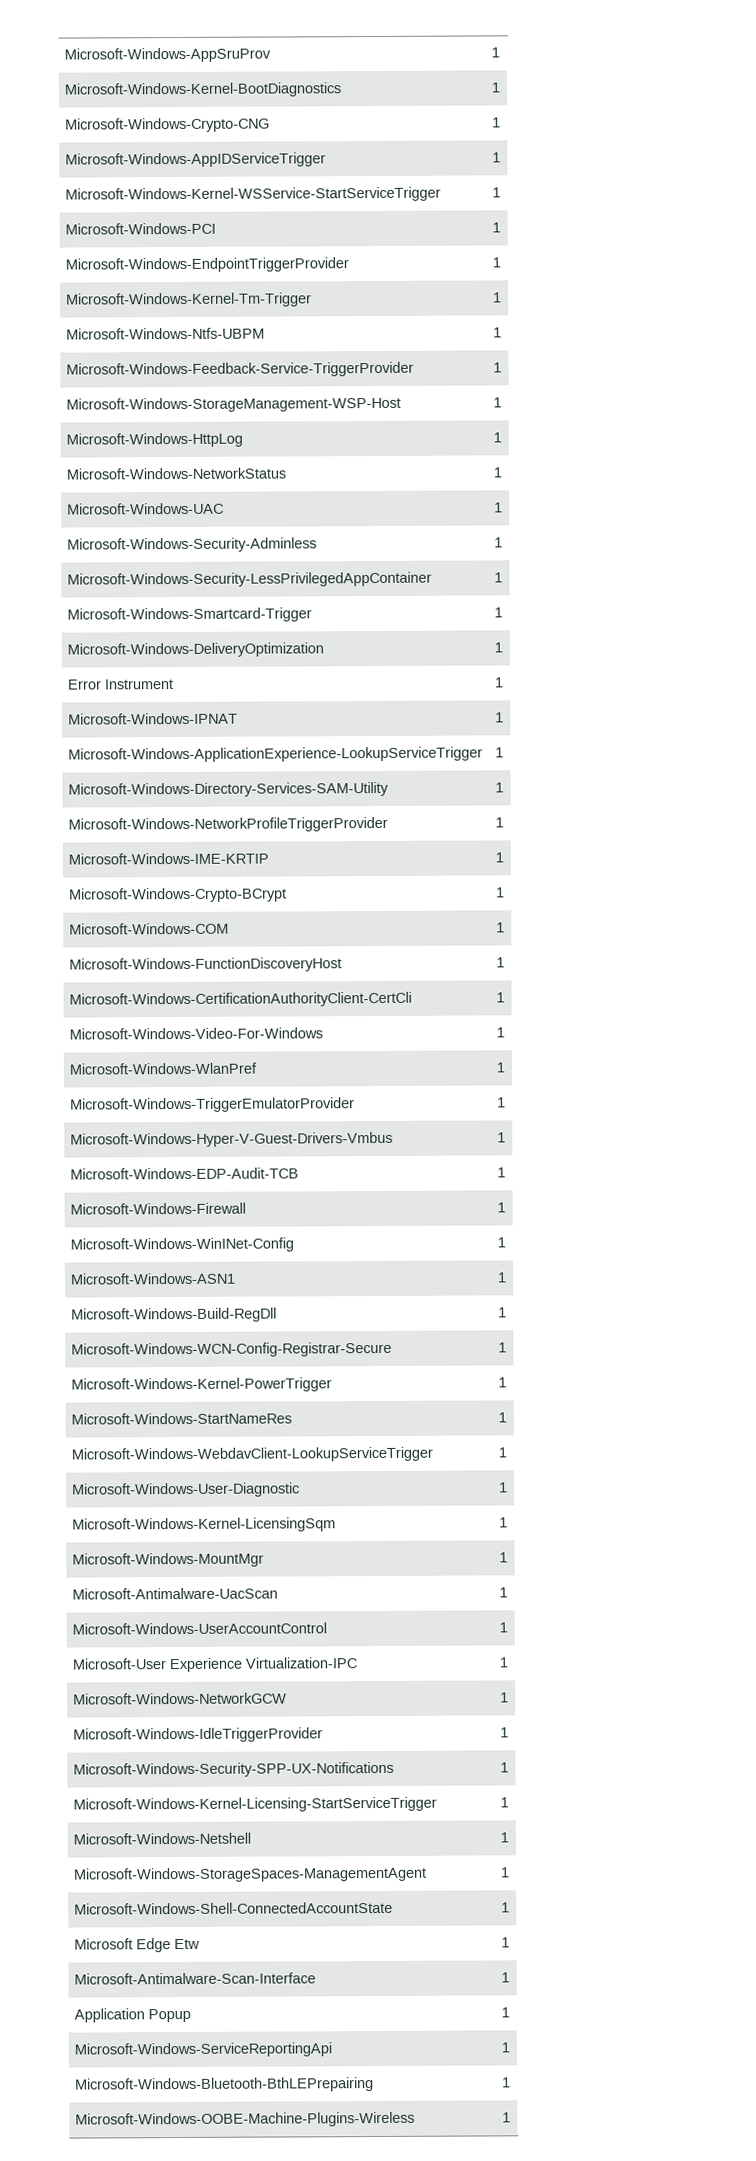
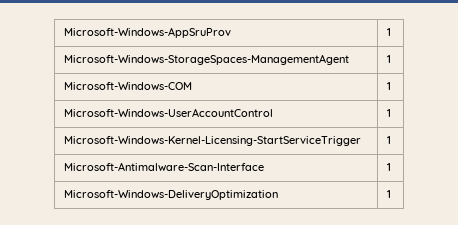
- Microsoft-Windows-Kernel-BootDiagnostics | 1
- Microsoft-Windows-Crypto-CNG | 1
- Microsoft-Windows-AppIDServiceTrigger | 1
- Microsoft-Windows-Kernel-WSService-StartServiceTrigger | 1
- Microsoft-Windows-PCI | 1
- Microsoft-Windows-EndpointTriggerProvider | 1
- Microsoft-Windows-Kernel-Tm-Trigger | 1
- Microsoft-Windows-Ntfs-UBPM | 1
- Microsoft-Windows-Feedback-Service-TriggerProvider | 1
- Microsoft-Windows-StorageManagement-WSP-Host | 1
- Microsoft-Windows-HttpLog | 1
- Microsoft-Windows-NetworkStatus | 1
- Microsoft-Windows-UAC | 1
- Microsoft-Windows-Security-Adminless | 1
- Microsoft-Windows-Security-LessPrivilegedAppContainer | 1
- Microsoft-Windows-Smartcard-Trigger | 1
- Microsoft-Windows-DeliveryOptimization | 1
- Error Instrument | 1
- Microsoft-Windows-IPNAT | 1
- Microsoft-Windows-ApplicationExperience-LookupServiceTrigger | 1
- Microsoft-Windows-Directory-Services-SAM-Utility | 1
- Microsoft-Windows-NetworkProfileTriggerProvider | 1
- Microsoft-Windows-IME-KRTIP | 1
- Microsoft-Windows-Crypto-BCrypt | 1
+ Microsoft-Windows-StorageSpaces-ManagementAgent | 1
  Microsoft-Windows-COM | 1
- Microsoft-Windows-FunctionDiscoveryHost | 1
- Microsoft-Windows-CertificationAuthorityClient-CertCli | 1
- Microsoft-Windows-Video-For-Windows | 1
- Microsoft-Windows-WlanPref | 1
- Microsoft-Windows-TriggerEmulatorProvider | 1
- Microsoft-Windows-Hyper-V-Guest-Drivers-Vmbus | 1
- Microsoft-Windows-EDP-Audit-TCB | 1
- Microsoft-Windows-Firewall | 1
- Microsoft-Windows-WinINet-Config | 1
- Microsoft-Windows-ASN1 | 1
- Microsoft-Windows-Build-RegDll | 1
- Microsoft-Windows-WCN-Config-Registrar-Secure | 1
- Microsoft-Windows-Kernel-PowerTrigger | 1
- Microsoft-Windows-StartNameRes | 1
- Microsoft-Windows-WebdavClient-LookupServiceTrigger | 1
- Microsoft-Windows-User-Diagnostic | 1
- Microsoft-Windows-Kernel-LicensingSqm | 1
- Microsoft-Windows-MountMgr | 1
- Microsoft-Antimalware-UacScan | 1
  Microsoft-Windows-UserAccountControl | 1
- Microsoft-User Experience Virtualization-IPC | 1
- Microsoft-Windows-NetworkGCW | 1
- Microsoft-Windows-IdleTriggerProvider | 1
- Microsoft-Windows-Security-SPP-UX-Notifications | 1
  Microsoft-Windows-Kernel-Licensing-StartServiceTrigger | 1
- Microsoft-Windows-Netshell | 1
- Microsoft-Windows-StorageSpaces-ManagementAgent | 1
- Microsoft-Windows-Shell-ConnectedAccountState | 1
- Microsoft Edge Etw | 1
- Application Popup | 1
- Microsoft-Windows-ServiceReportingApi | 1
- Microsoft-Windows-Bluetooth-BthLEPrepairing | 1
- Microsoft-Windows-OOBE-Machine-Plugins-Wireless | 1
+ Microsoft-Windows-DeliveryOptimization | 1

